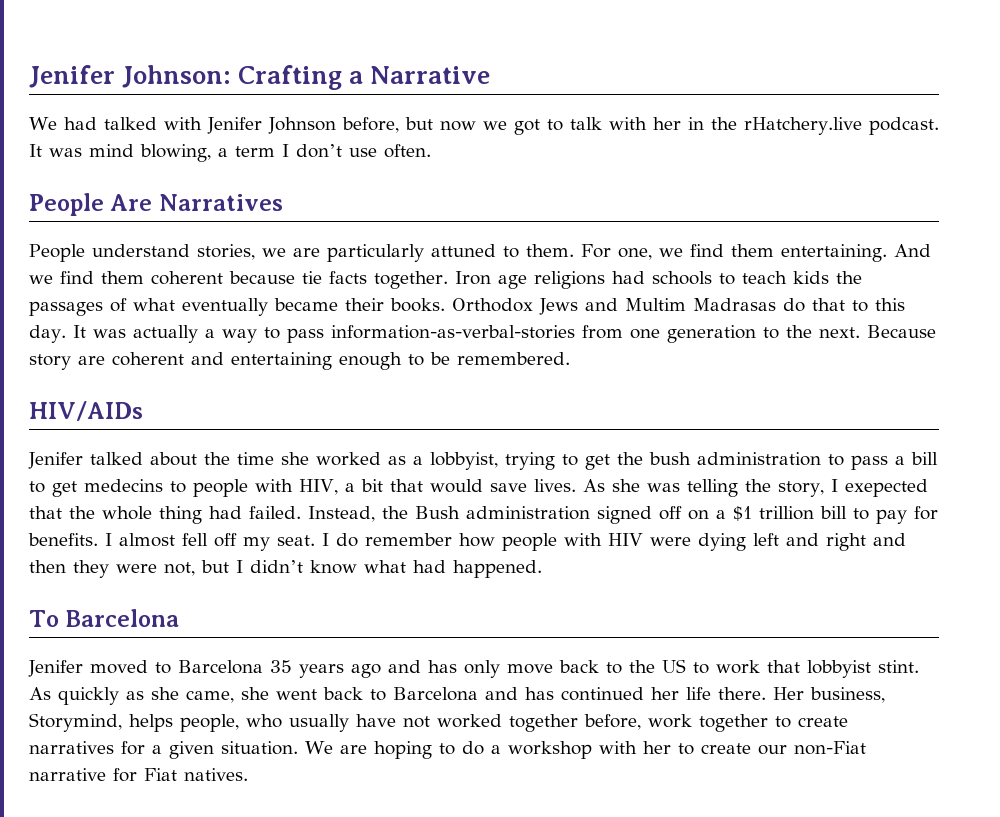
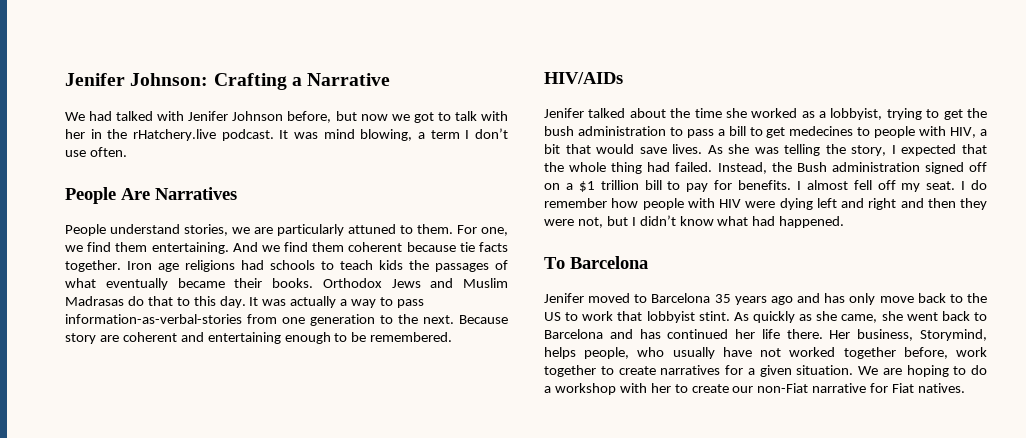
- Orthodox Jews and Multim Madrasas do that to this day.
+ Orthodox Jews and Muslim Madrasas do that to this day.
- Jenifer talked about the time she worked as a lobbyist, trying to get the bush administration to pass a bill to get medecins to people with HIV, a bit that would save lives.
+ Jenifer talked about the time she worked as a lobbyist, trying to get the bush administration to pass a bill to get medecines to people with HIV, a bit that would save lives.
- As she was telling the story, I exepected that the whole thing had failed.
+ As she was telling the story, I expected that the whole thing had failed.

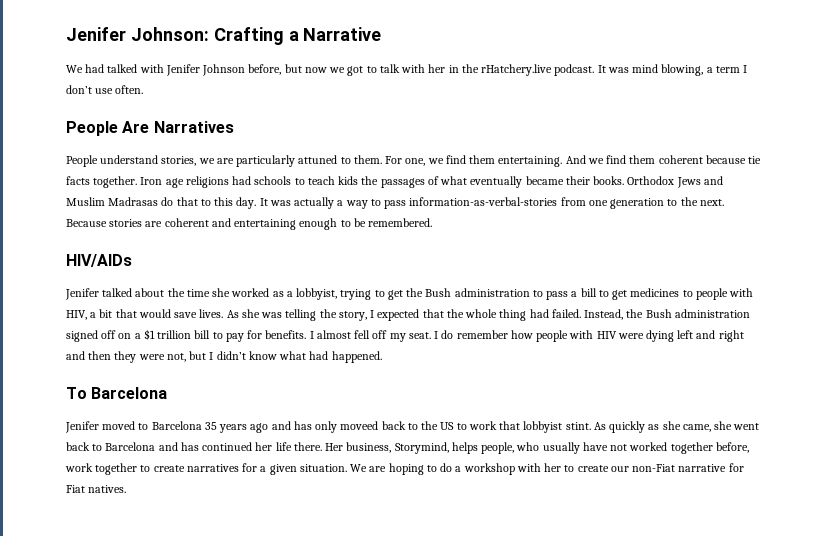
- Because story are coherent and entertaining enough to be remembered.
+ Because stories are coherent and entertaining enough to be remembered.
- Jenifer talked about the time she worked as a lobbyist, trying to get the bush administration to pass a bill to get medecines to people with HIV, a bit that would save lives.
+ Jenifer talked about the time she worked as a lobbyist, trying to get the Bush administration to pass a bill to get medicines to people with HIV, a bit that would save lives.
- Jenifer moved to Barcelona 35 years ago and has only move back to the US to work that lobbyist stint.
+ Jenifer moved to Barcelona 35 years ago and has only moveed back to the US to work that lobbyist stint.

